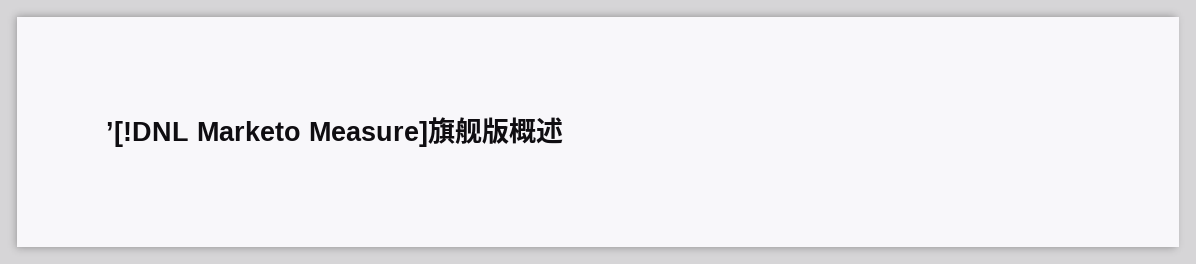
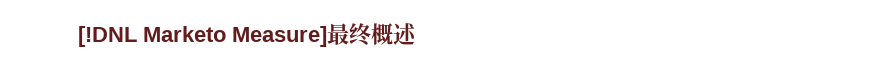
- ’[!DNL Marketo Measure]旗舰版概述
+ [!DNL Marketo Measure]最终概述

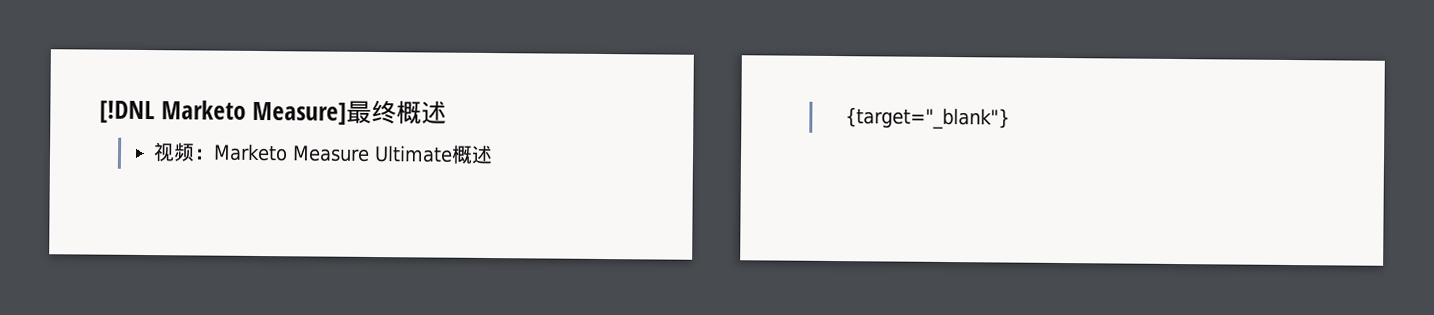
+ 视频：Marketo Measure Ultimate概述{target="_blank"}

